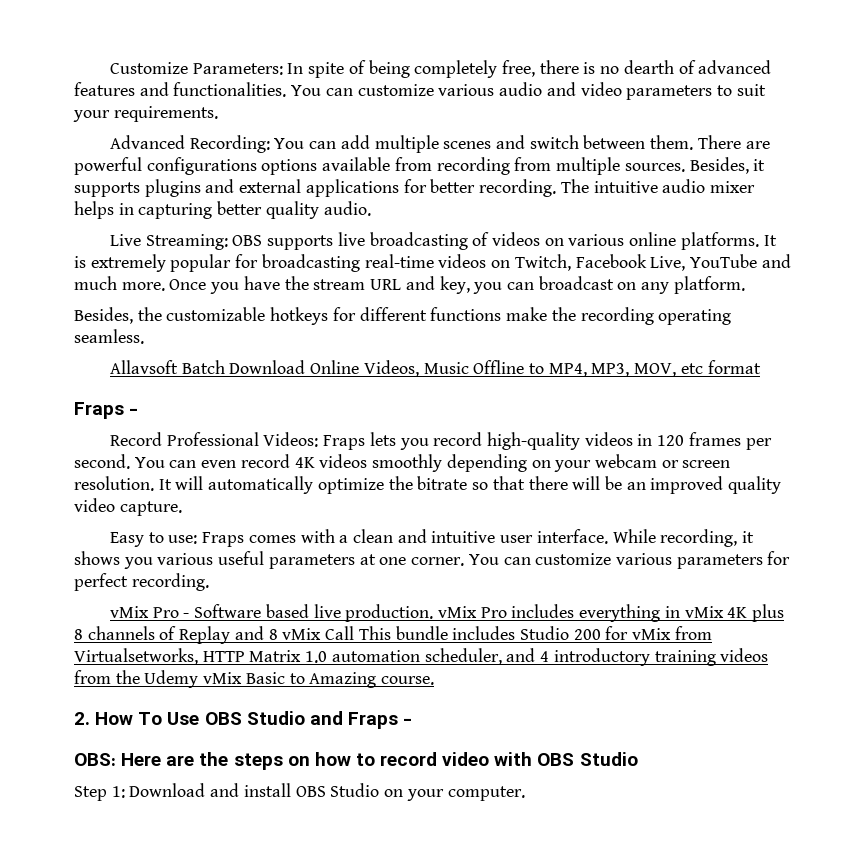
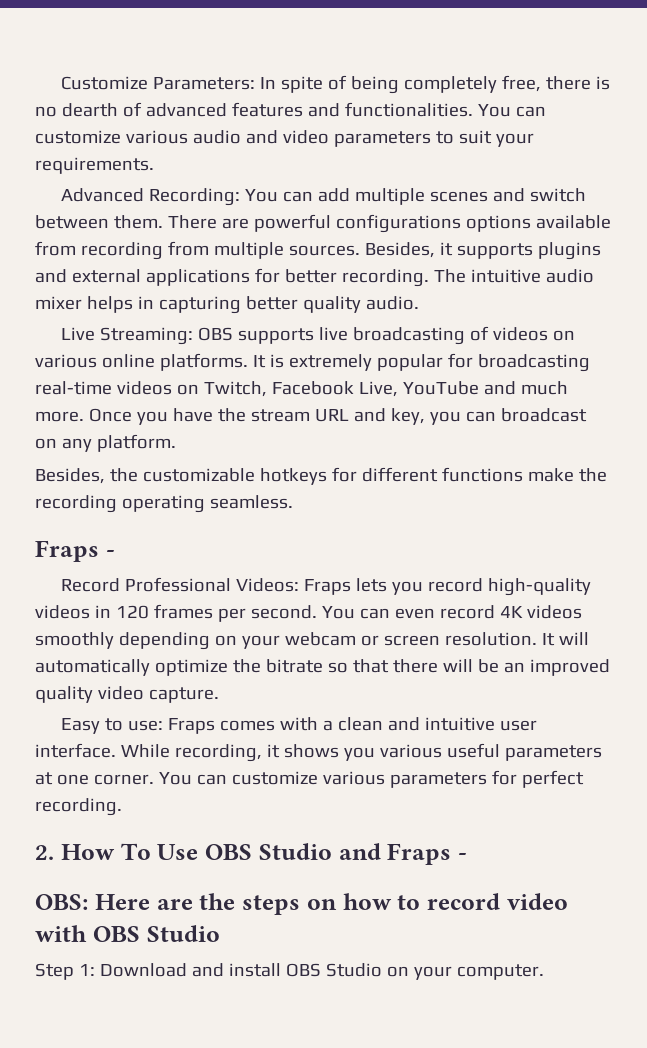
- Allavsoft Batch Download Online Videos, Music Offline to MP4, MP3, MOV, etc format
- vMix Pro - Software based live production. vMix Pro includes everything in vMix 4K plus 8 channels of Replay and 8 vMix Call This bundle includes Studio 200 for vMix from Virtualsetworks, HTTP Matrix 1.0 automation scheduler, and 4 introductory training videos from the Udemy vMix Basic to Amazing course.

